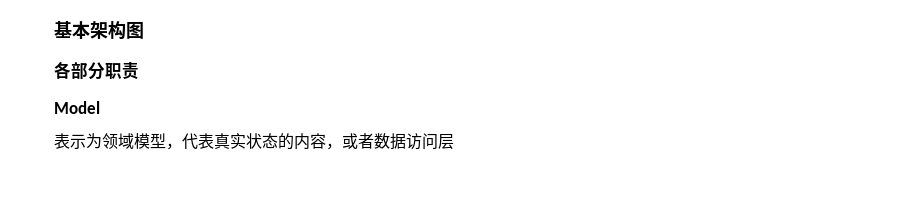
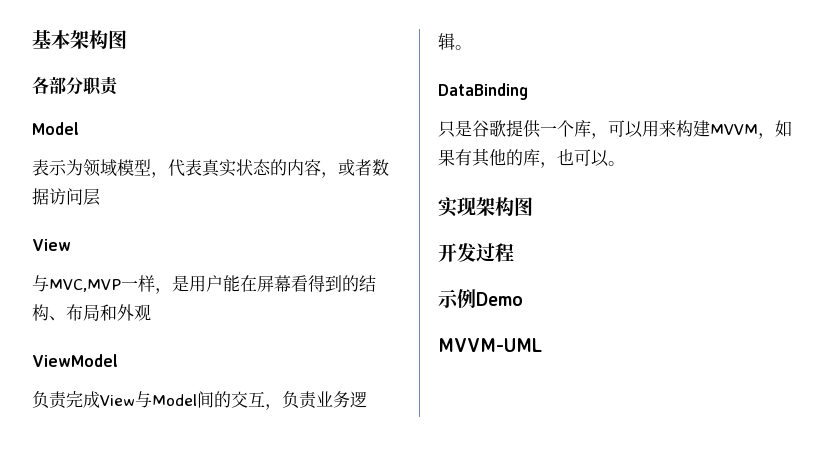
  表示为领域模型，代表真实状态的内容，或者数据访问层
+ View
+ 与MVC,MVP一样，是用户能在屏幕看得到的结构、布局和外观
+ ViewModel
+ 负责完成View与Model间的交互，负责业务逻辑。
+ DataBinding
+ 只是谷歌提供一个库，可以用来构建MVVM，如果有其他的库，也可以。
+ 实现架构图
+ 开发过程
+ 示例Demo
+ MVVM-UML

